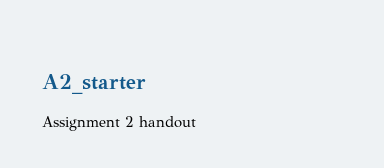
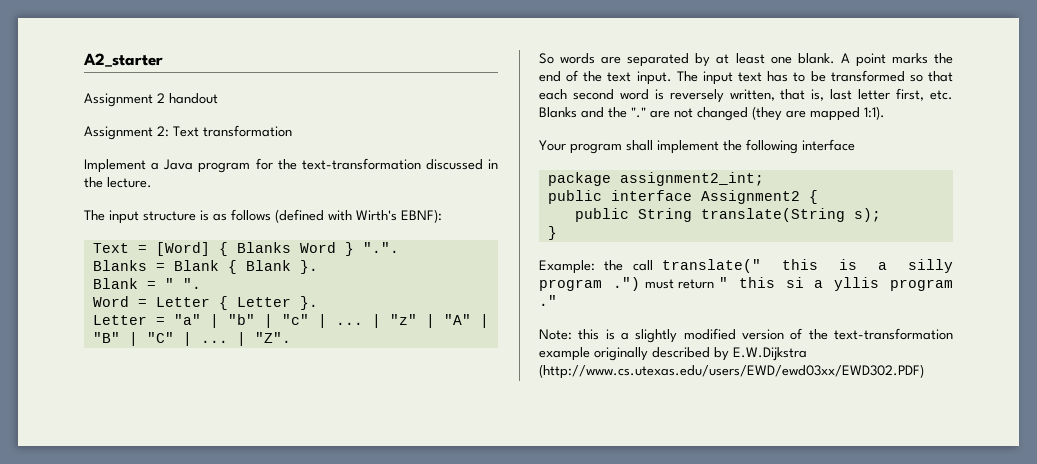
+ Assignment 2: Text transformation
+ Implement a Java program for the text-transformation discussed in the lecture.
+ The input structure is as follows (defined with Wirth's EBNF):
+ Text = [Word] { Blanks Word } ".".
+ Blanks = Blank { Blank }.
+ Blank = " ".
+ Word = Letter { Letter }.
+ Letter = "a" | "b" | "c" | ... | "z" | "A" | "B" | "C" | ... | "Z".
+ So words are separated by at least one blank. A point marks the end of the text input. The input text has to be transformed so that each second word is reversely written, that is, last letter first, etc. Blanks and the "." are not changed (they are mapped 1:1).
+ Your program shall implement the following interface
+ package assignment2_int;
+ public interface Assignment2 {
+ public String translate(String s);
+ }
+ Example: the call translate(" this is a silly program .") must return " this si a yllis program ."
+ Note: this is a slightly modified version of the text-transformation example originally described by E.W.Dijkstra (http://www.cs.utexas.edu/users/EWD/ewd03xx/EWD302.PDF)

